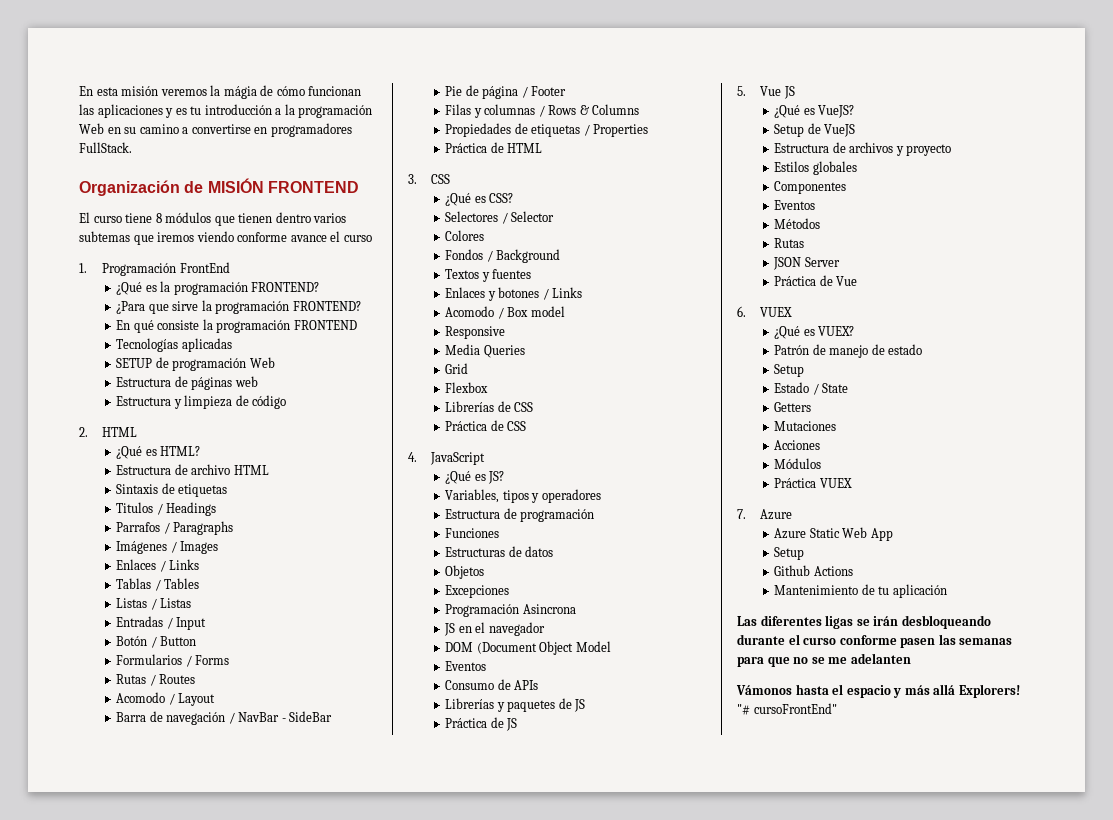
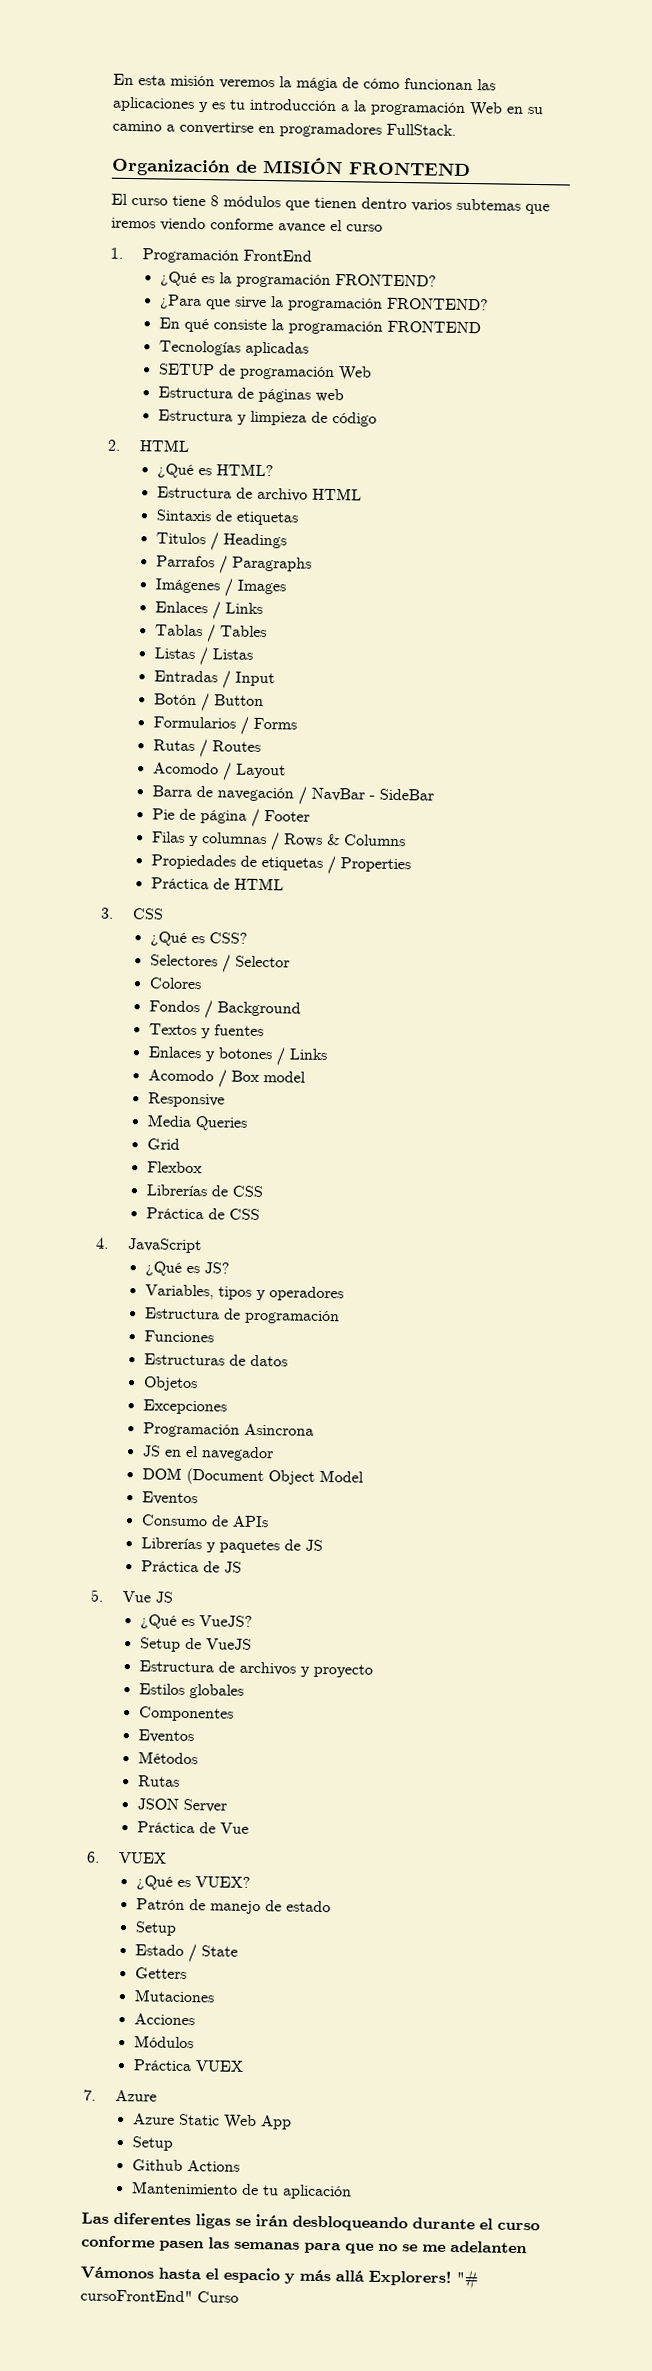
- "# cursoFrontEnd"
+ "# cursoFrontEnd" Curso

